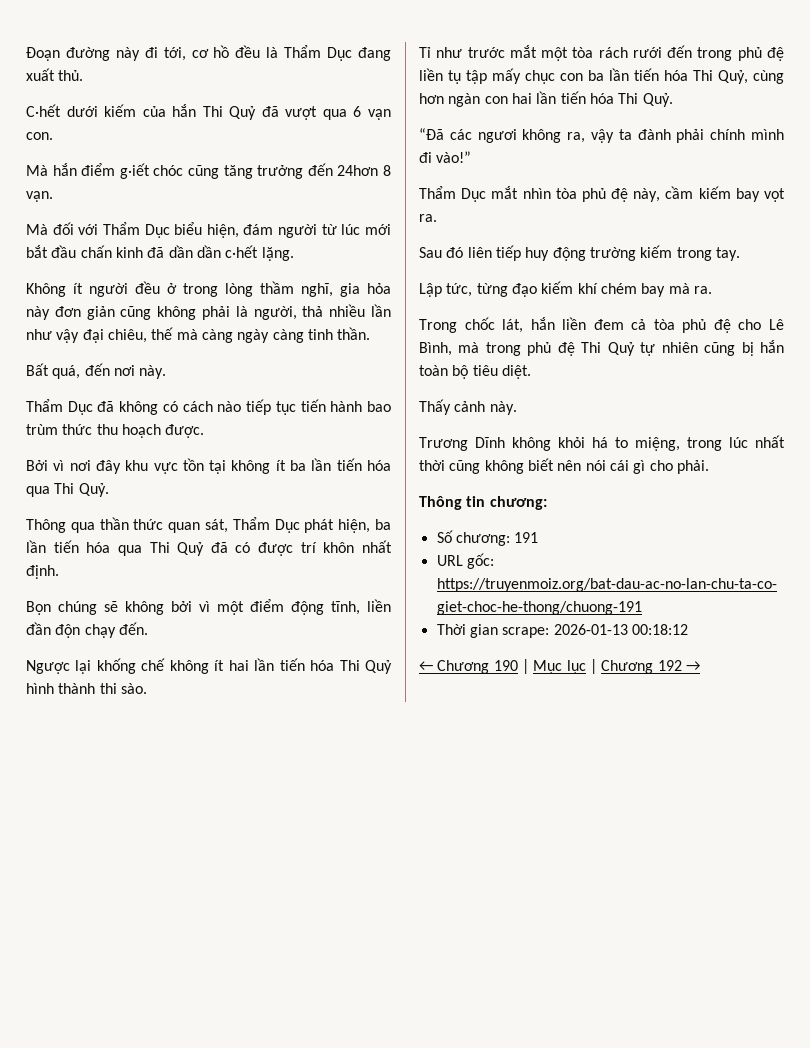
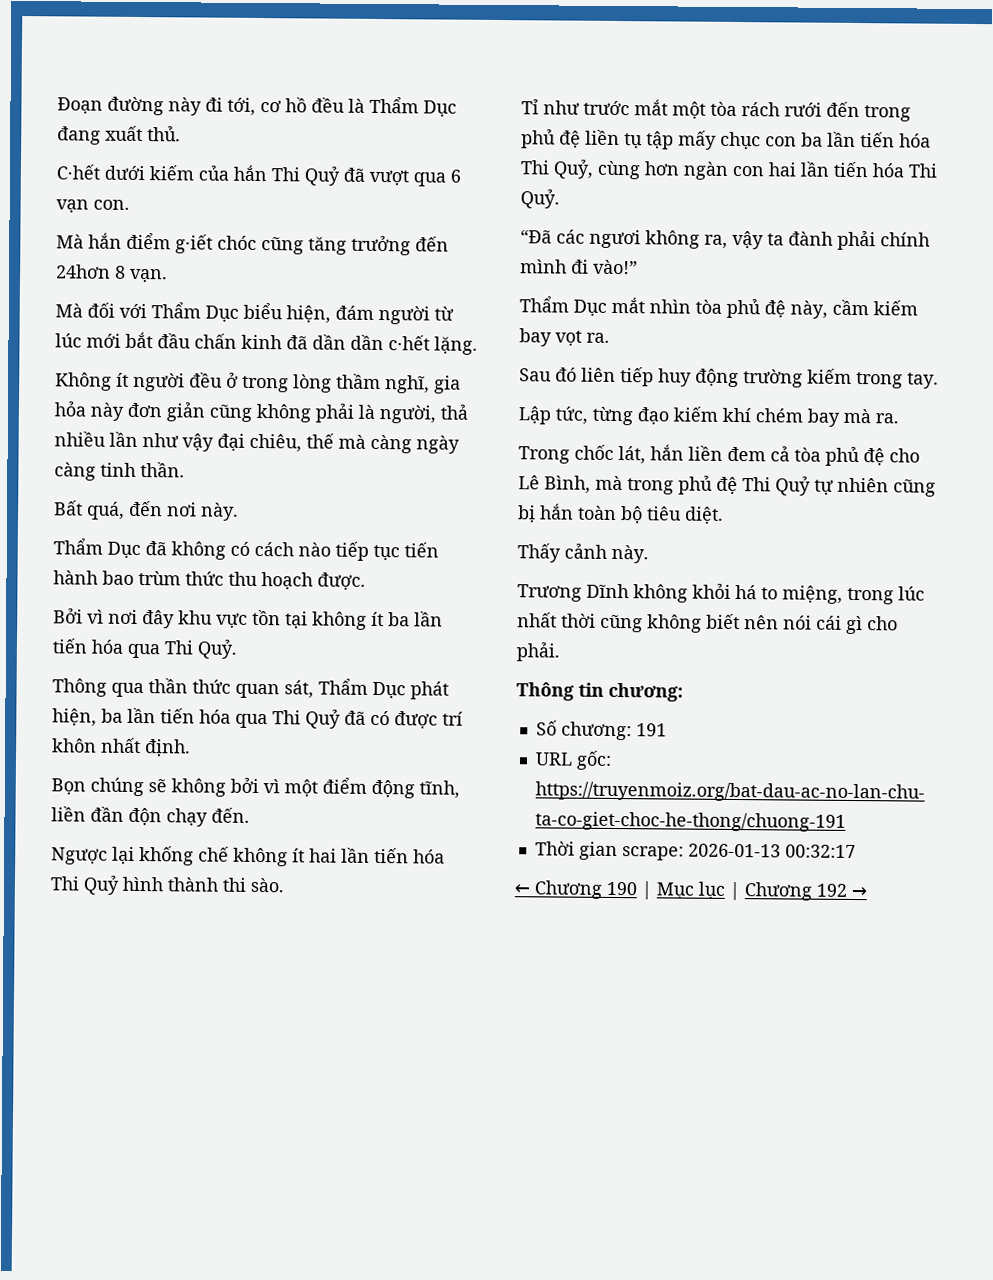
- Thời gian scrape: 2026-01-13 00:18:12
+ Thời gian scrape: 2026-01-13 00:32:17

